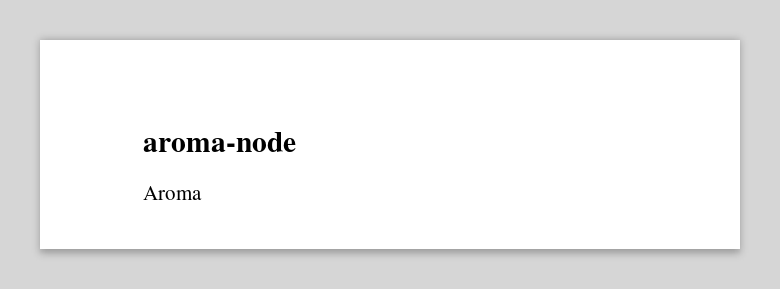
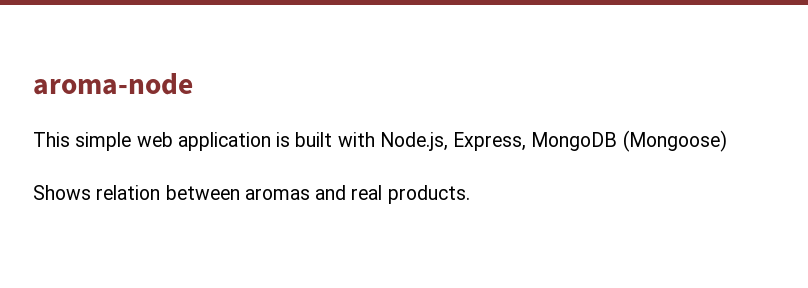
- Aroma
+ This simple web application is built with Node.js, Express, MongoDB (Mongoose)
+ Shows relation between aromas and real products.

